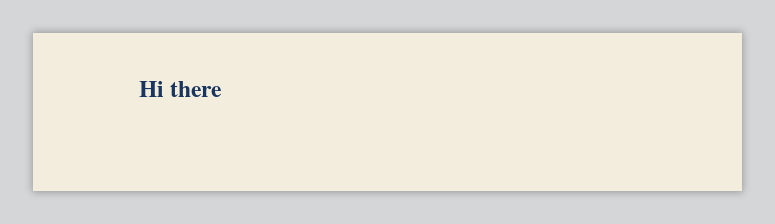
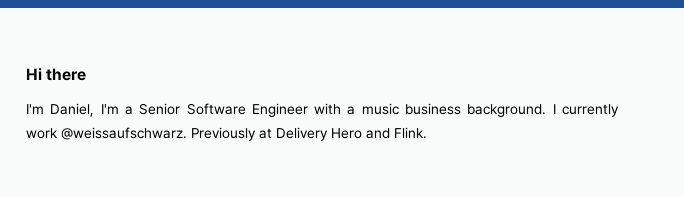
+ I'm Daniel, I'm a Senior Software Engineer with a music business background. I currently work @weissaufschwarz. Previously at Delivery Hero and Flink.

